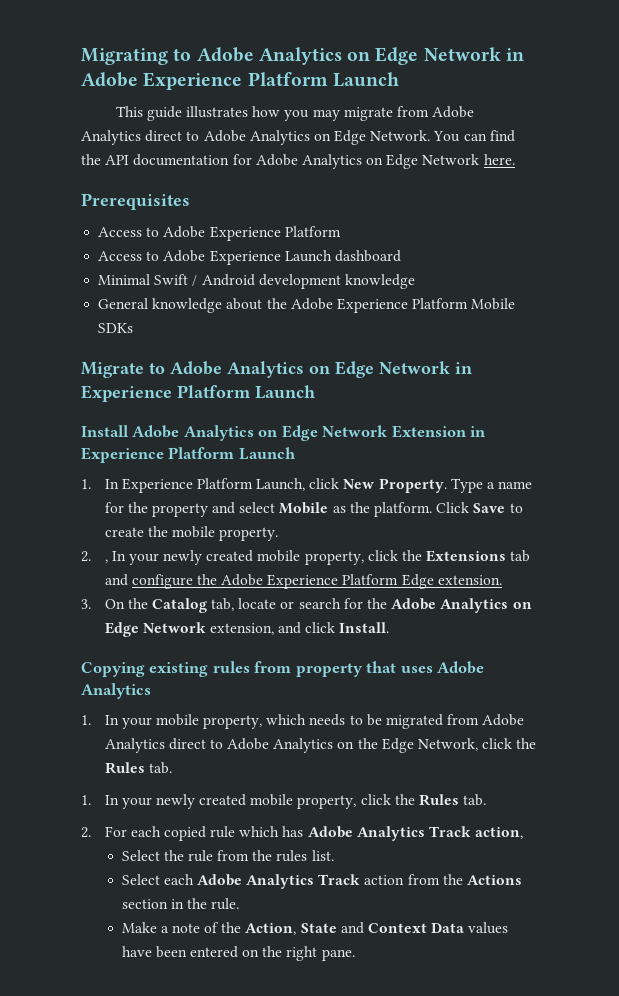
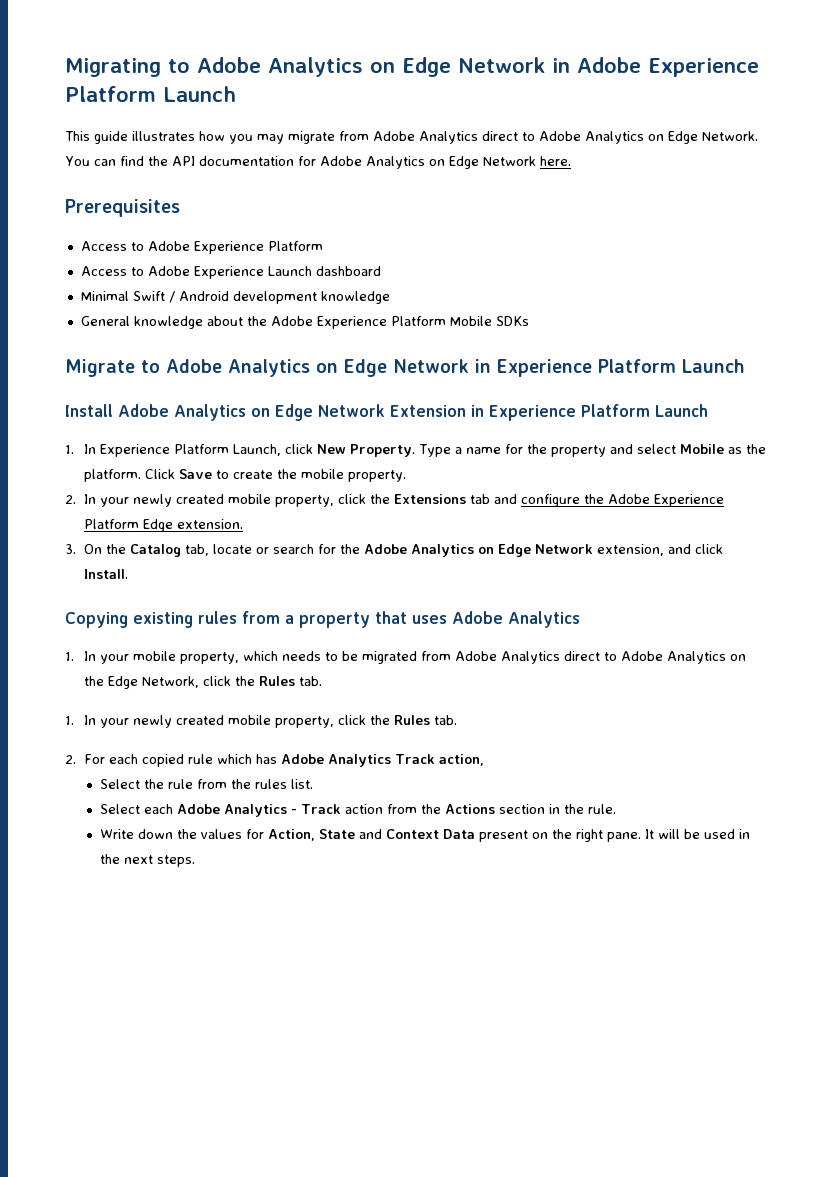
- 2. , In your newly created mobile property, click the Extensions tab and configure the Adobe Experience Platform Edge extension.
+ 2. In your newly created mobile property, click the Extensions tab and configure the Adobe Experience Platform Edge extension.
- Copying existing rules from property that uses Adobe Analytics
+ Copying existing rules from a property that uses Adobe Analytics
- Select each Adobe Analytics Track action from the Actions section in the rule.
+ Select each Adobe Analytics - Track action from the Actions section in the rule.
- Make a note of the Action, State and Context Data values have been entered on the right pane.
+ Write down the values for Action, State and Context Data present on the right pane. It will be used in the next steps.

